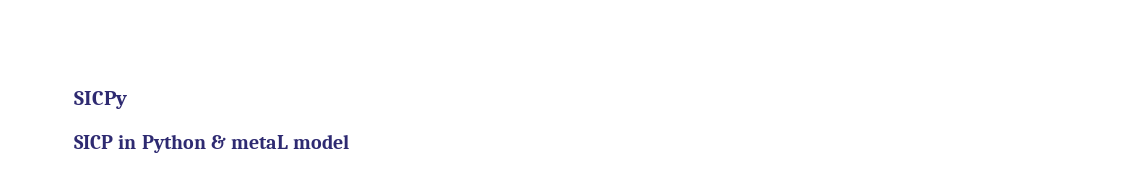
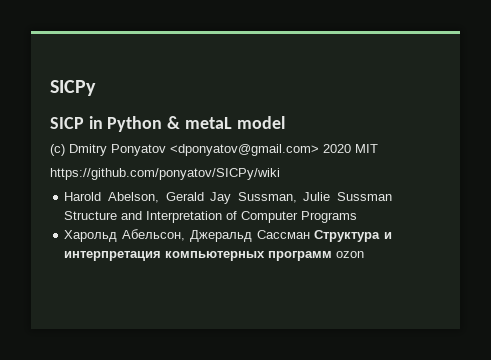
+ (c) Dmitry Ponyatov <dponyatov@gmail.com> 2020 MIT
+ https://github.com/ponyatov/SICPy/wiki
+ Harold Abelson, Gerald Jay Sussman, Julie Sussman Structure and Interpretation of Computer Programs
+ Харольд Абельсон, Джеральд Сассман Структура и интерпретация компьютерных программ ozon

